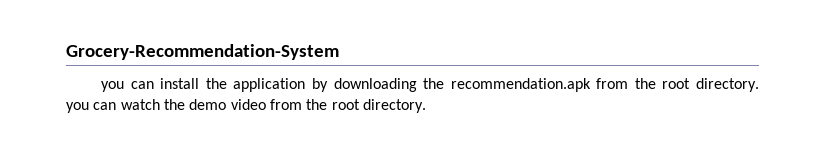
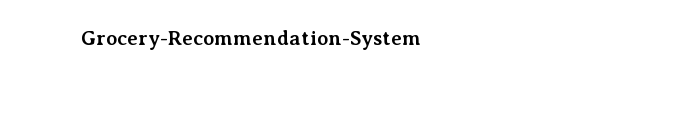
- you can install the application by downloading the recommendation.apk from the root directory. you can watch the demo video from the root directory.

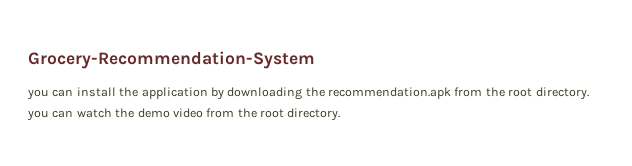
+ you can install the application by downloading the recommendation.apk from the root directory. you can watch the demo video from the root directory.

